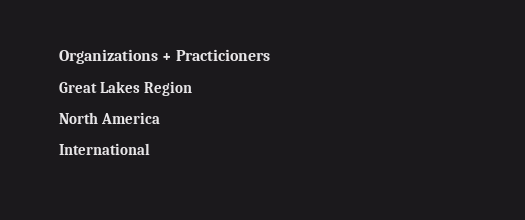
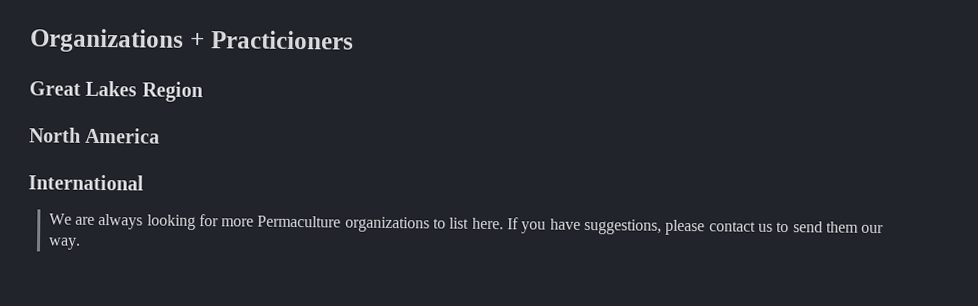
+ We are always looking for more Permaculture organizations to list here. If you have suggestions, please contact us to send them our way.

